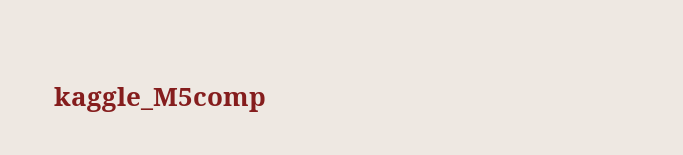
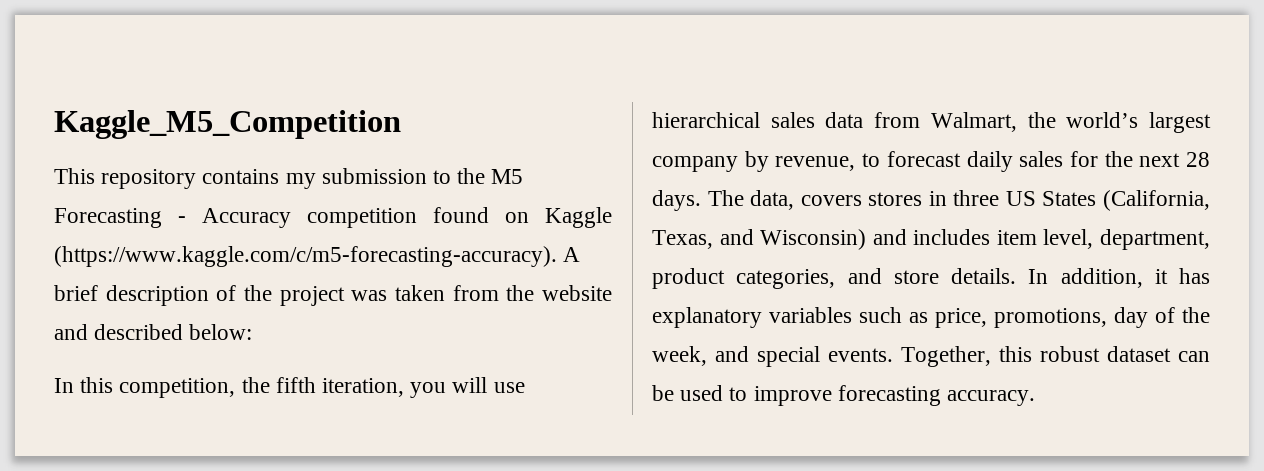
- kaggle_M5comp
+ Kaggle_M5_Competition
+ This repository contains my submission to the M5 Forecasting - Accuracy competition found on Kaggle (https://www.kaggle.com/c/m5-forecasting-accuracy). A brief description of the project was taken from the website and described below:
+ In this competition, the fifth iteration, you will use hierarchical sales data from Walmart, the world’s largest company by revenue, to forecast daily sales for the next 28 days. The data, covers stores in three US States (California, Texas, and Wisconsin) and includes item level, department, product categories, and store details. In addition, it has explanatory variables such as price, promotions, day of the week, and special events. Together, this robust dataset can be used to improve forecasting accuracy.

